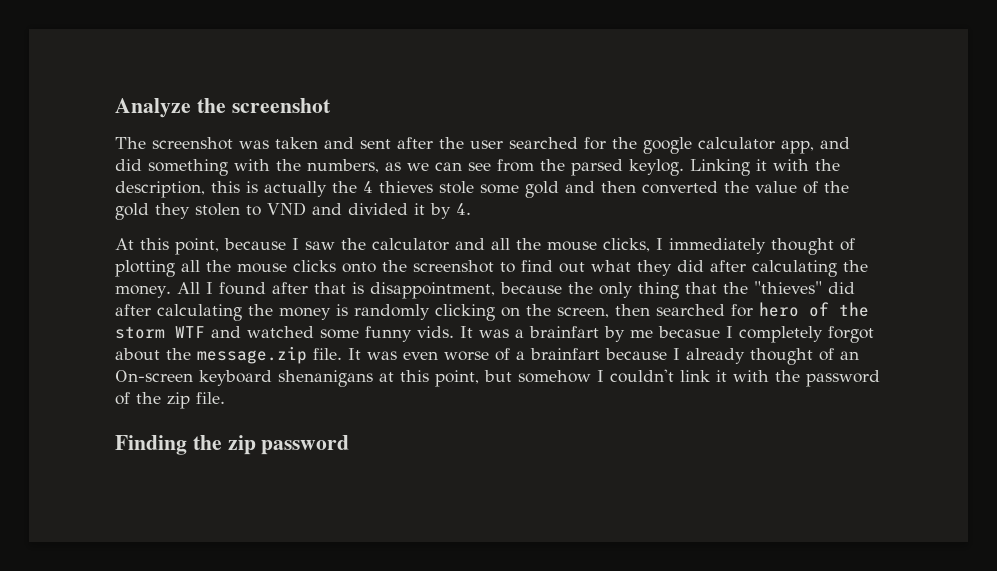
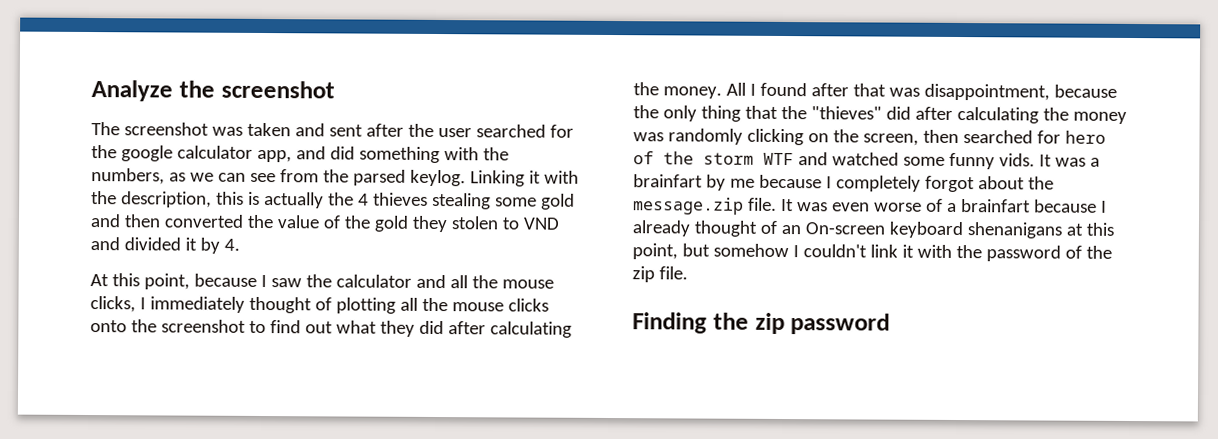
- Linking it with the description, this is actually the 4 thieves stole some gold and then converted the value of the gold they stolen to VND and divided it by 4.
+ Linking it with the description, this is actually the 4 thieves stealing some gold and then converted the value of the gold they stolen to VND and divided it by 4.
- All I found after that is disappointment, because the only thing that the "thieves" did after calculating the money is randomly clicking on the screen, then searched for hero of the storm WTF and watched some funny vids.
+ All I found after that was disappointment, because the only thing that the "thieves" did after calculating the money was randomly clicking on the screen, then searched for hero of the storm WTF and watched some funny vids.
- It was a brainfart by me becasue I completely forgot about the message.zip file.
+ It was a brainfart by me because I completely forgot about the message.zip file.

